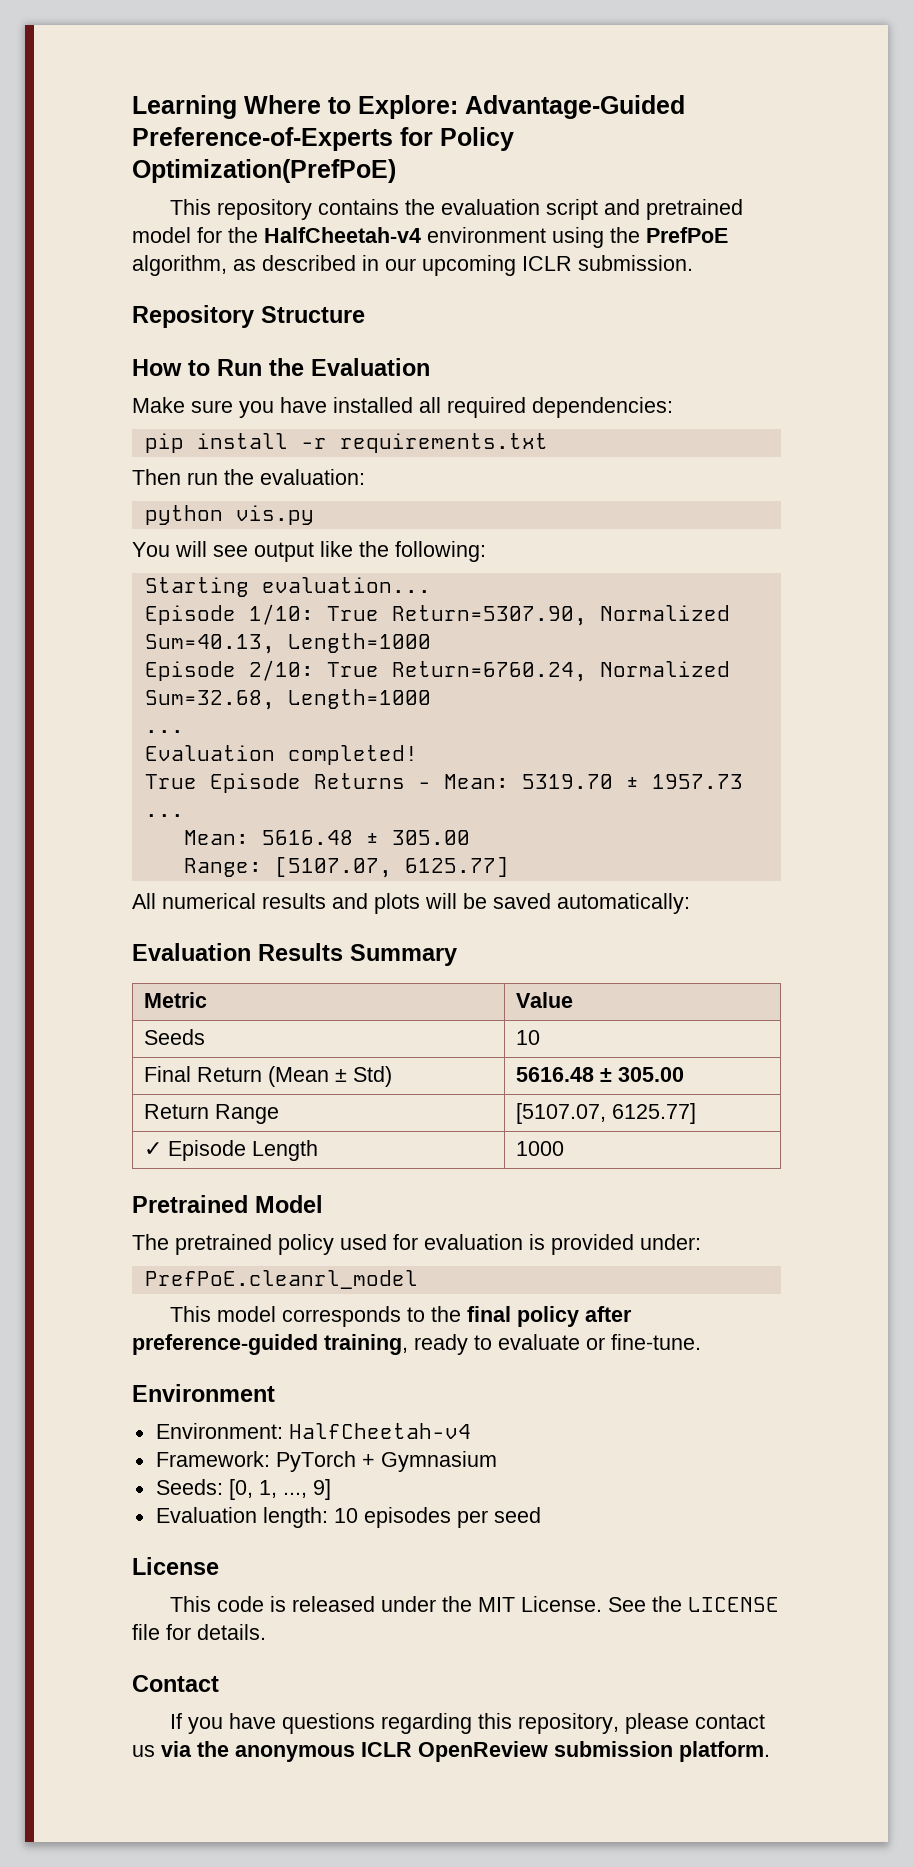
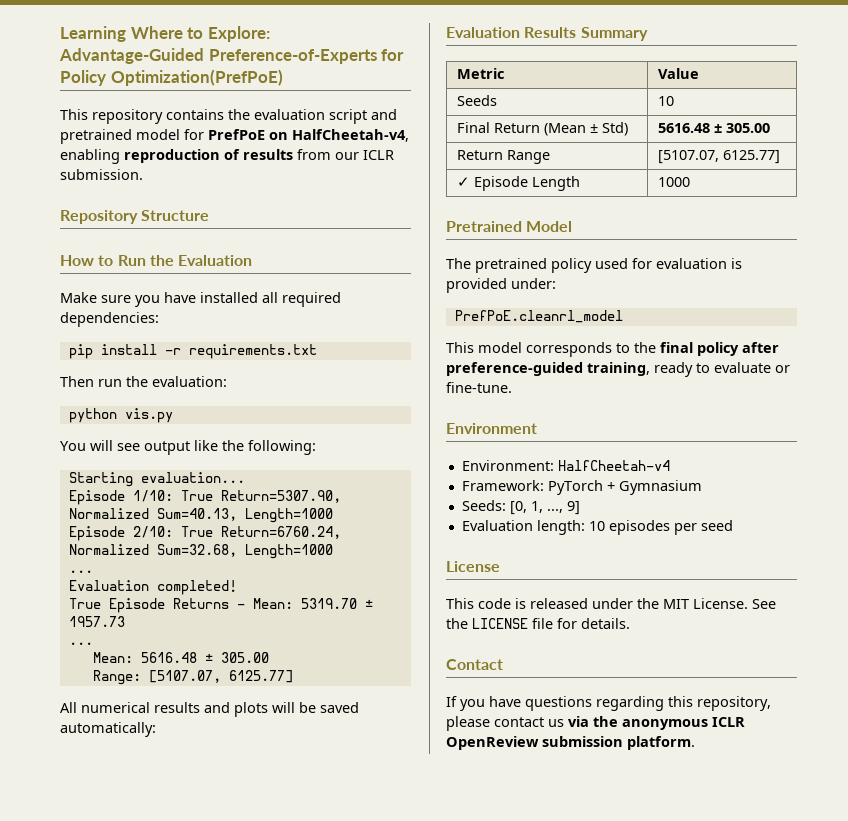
- This repository contains the evaluation script and pretrained model for the HalfCheetah-v4 environment using the PrefPoE algorithm, as described in our upcoming ICLR submission.
+ This repository contains the evaluation script and pretrained model for PrefPoE on HalfCheetah-v4, enabling reproduction of results from our ICLR submission.

